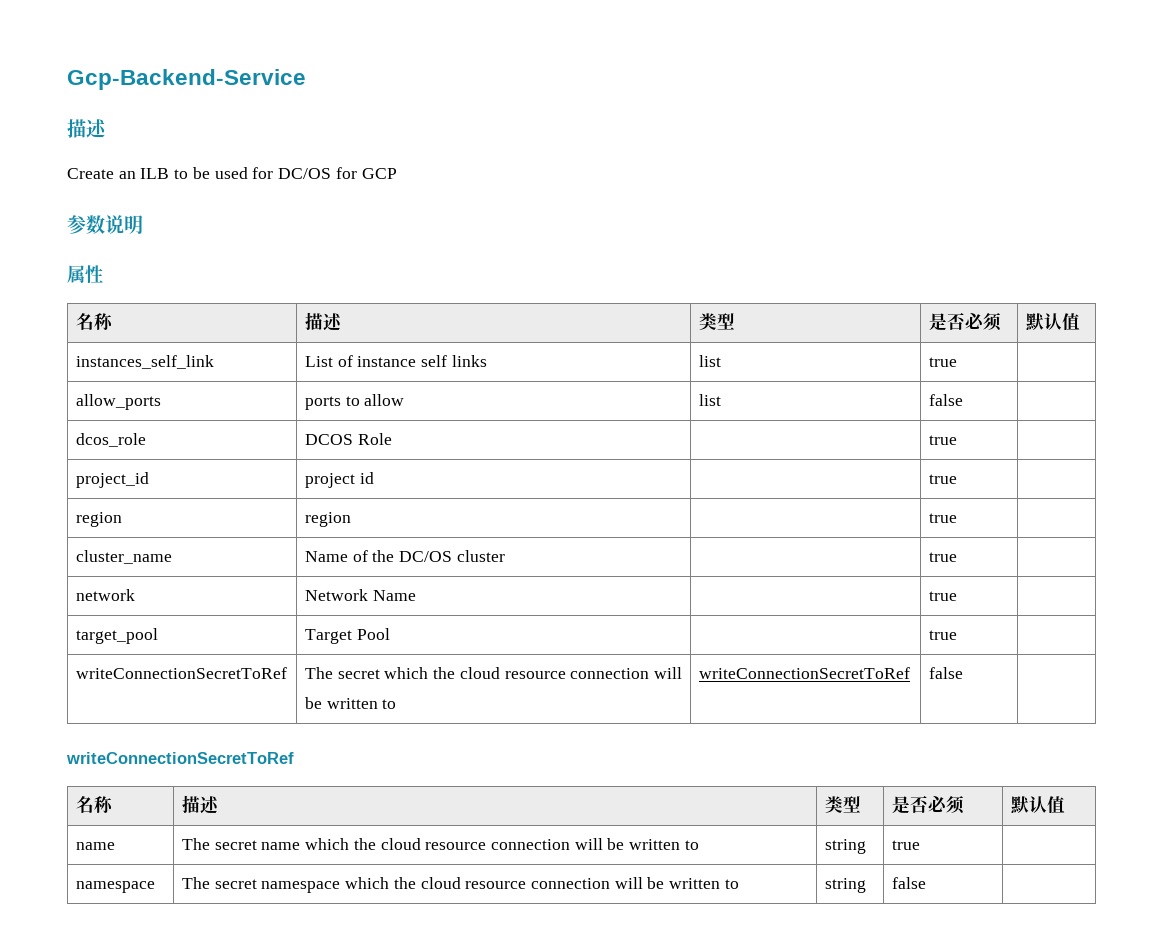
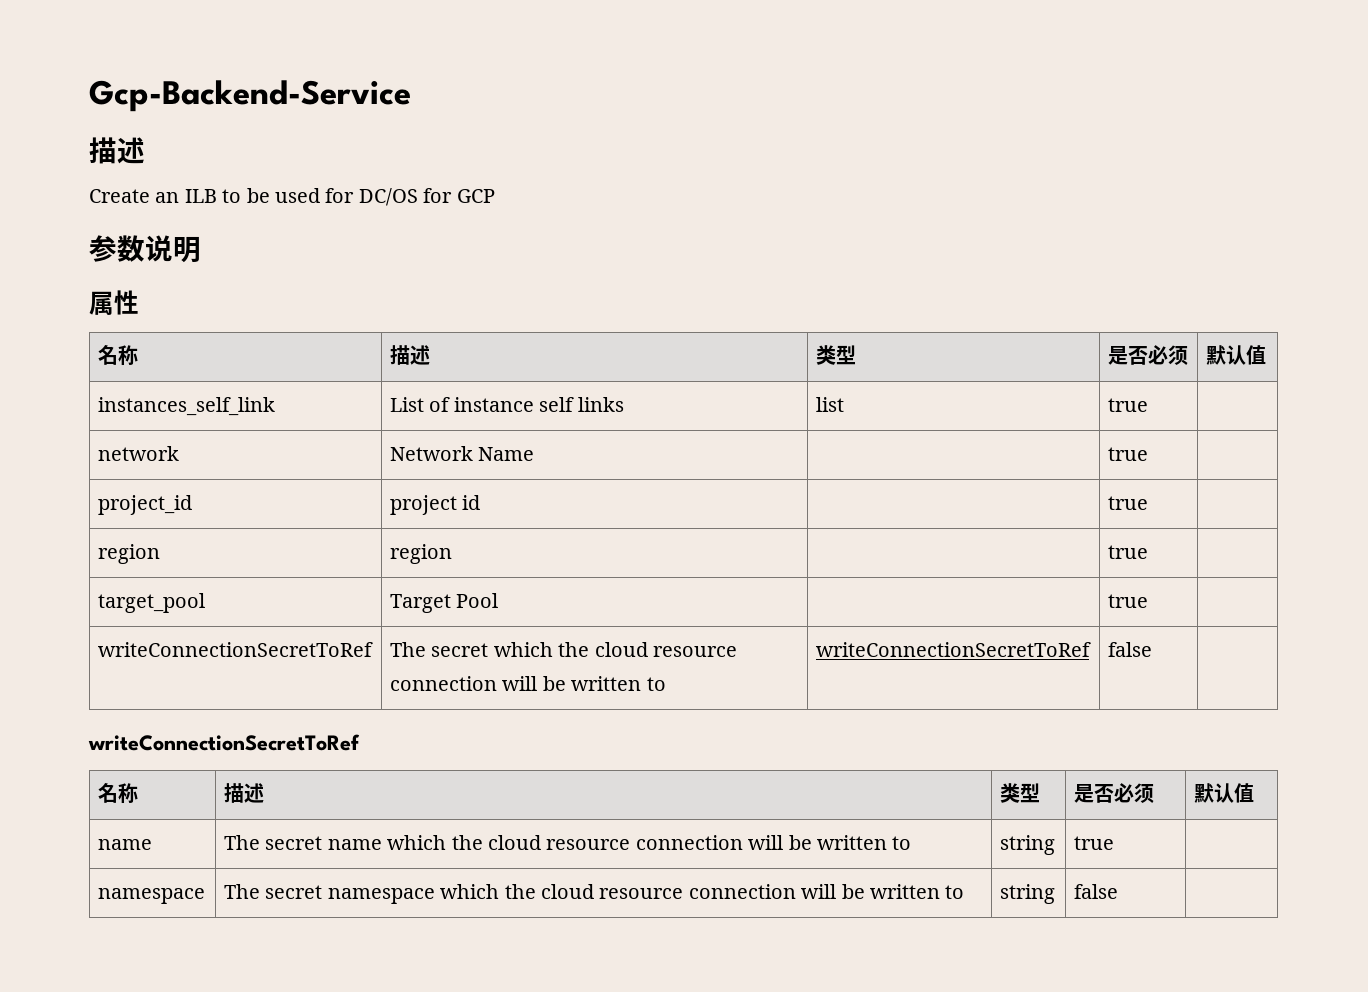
- allow_ports | ports to allow | list | false |
- dcos_role | DCOS Role | | true |
+ network | Network Name | | true |
- cluster_name | Name of the DC/OS cluster | | true |
- network | Network Name | | true |

